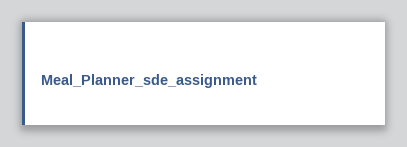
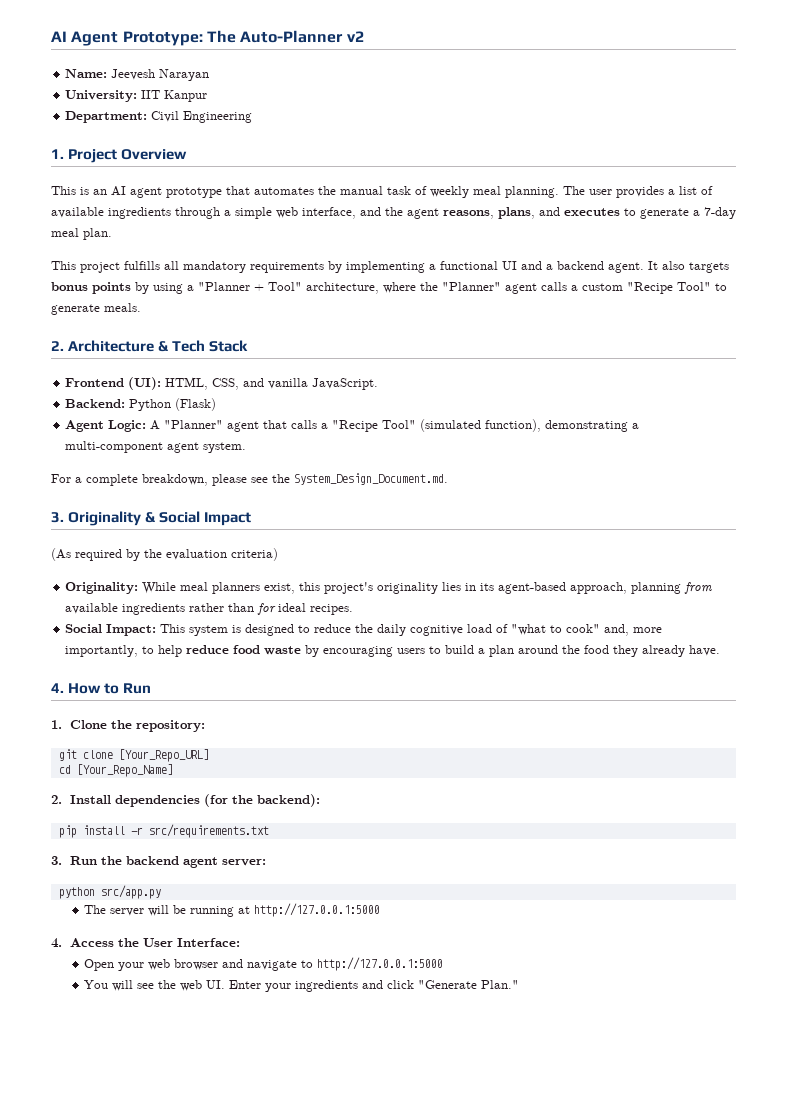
- Meal_Planner_sde_assignment
+ AI Agent Prototype: The Auto-Planner v2
+ Name: Jeevesh Narayan
+ University: IIT Kanpur
+ Department: Civil Engineering
+ 1. Project Overview
+ This is an AI agent prototype that automates the manual task of weekly meal planning. The user provides a list of available ingredients through a simple web interface, and the agent reasons, plans, and executes to generate a 7-day meal plan.
+ This project fulfills all mandatory requirements by implementing a functional UI and a backend agent. It also targets bonus points by using a "Planner + Tool" architecture, where the "Planner" agent calls a custom "Recipe Tool" to generate meals.
+ 2. Architecture & Tech Stack
+ Frontend (UI): HTML, CSS, and vanilla JavaScript.
+ Backend: Python (Flask)
+ Agent Logic: A "Planner" agent that calls a "Recipe Tool" (simulated function), demonstrating a multi-component agent system.
+ For a complete breakdown, please see the System_Design_Document.md.
+ 3. Originality & Social Impact
+ (As required by the evaluation criteria)
+ Originality: While meal planners exist, this project's originality lies in its agent-based approach, planning from available ingredients rather than for ideal recipes.
+ Social Impact: This system is designed to reduce the daily cognitive load of "what to cook" and, more importantly, to help reduce food waste by encouraging users to build a plan around the food they already have.
+ 4. How to Run
+ 1. Clone the repository:
+ git clone [Your_Repo_URL]
+ cd [Your_Repo_Name]
+ 2. Install dependencies (for the backend):
+ pip install -r src/requirements.txt
+ 3. Run the backend agent server:
+ python src/app.py
+ The server will be running at http://127.0.0.1:5000
+ 4. Access the User Interface:
+ Open your web browser and navigate to http://127.0.0.1:5000
+ You will see the web UI. Enter your ingredients and click "Generate Plan."

